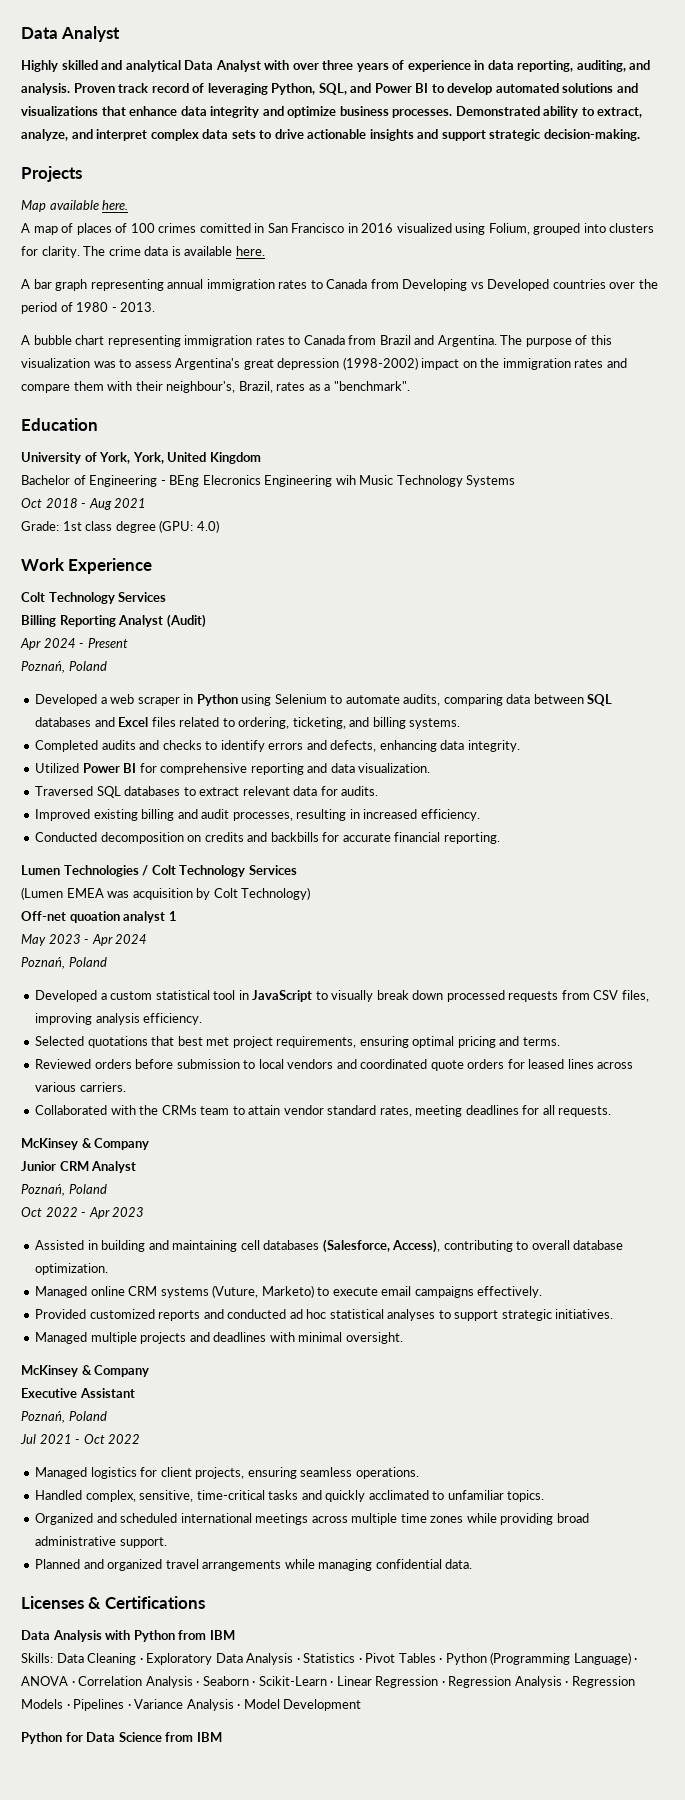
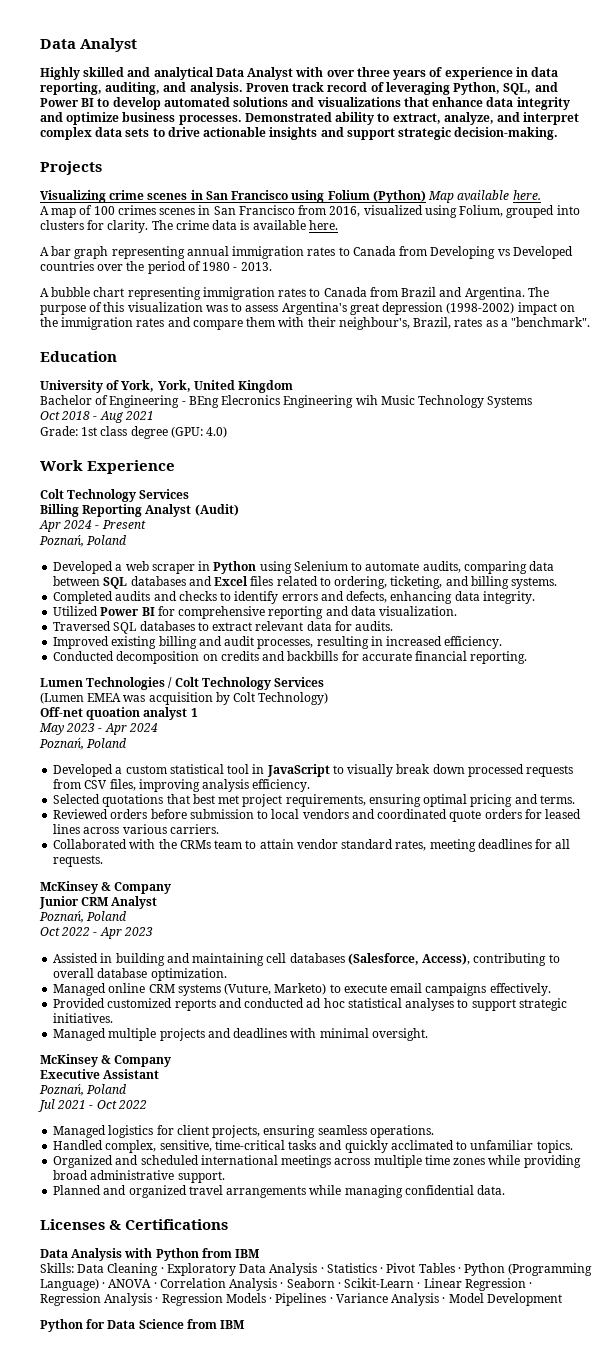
- Map available here.
+ Visualizing crime scenes in San Francisco using Folium (Python) Map available here.
- A map of places of 100 crimes comitted in San Francisco in 2016 visualized using Folium, grouped into clusters for clarity.
+ A map of 100 crimes scenes in San Francisco from 2016, visualized using Folium, grouped into clusters for clarity.

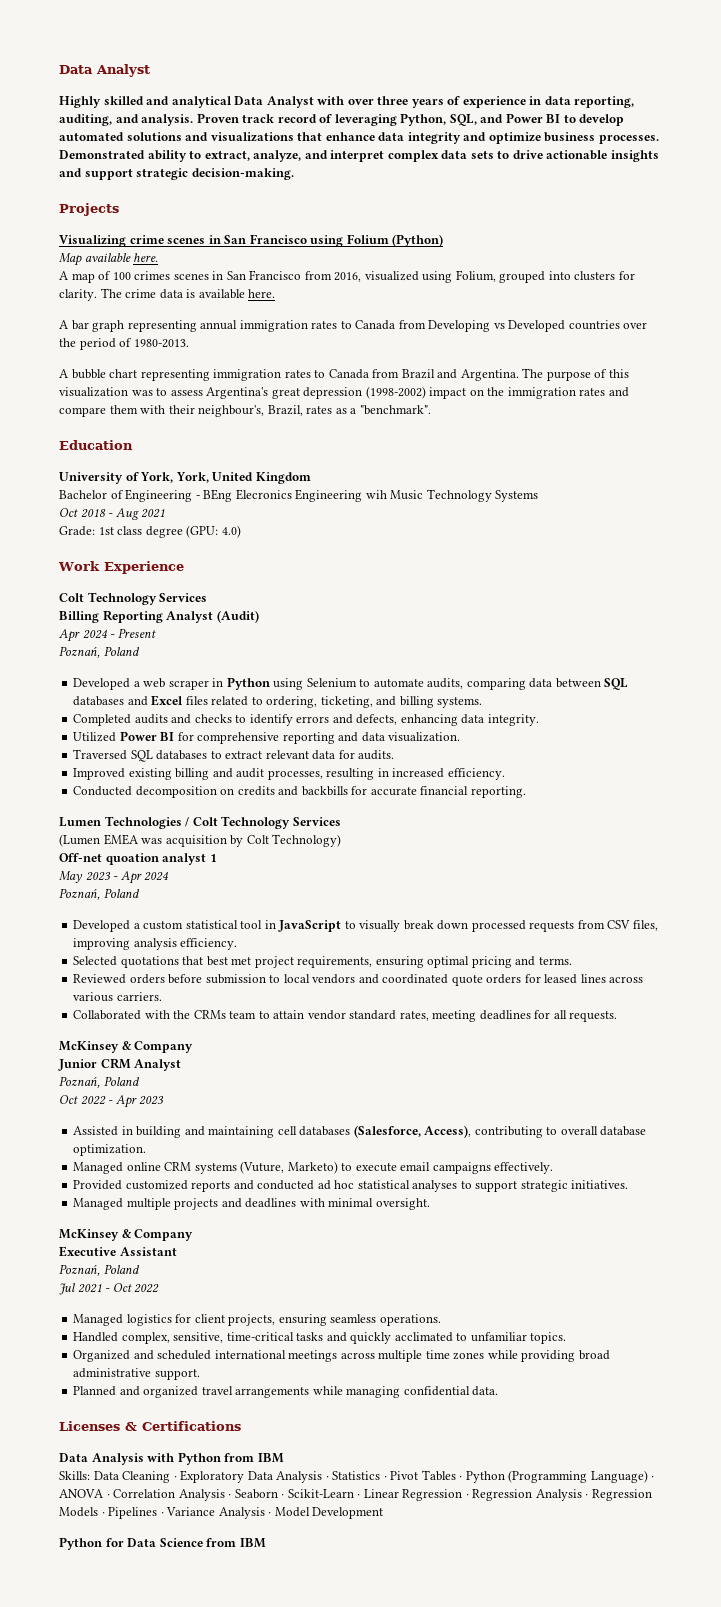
- Visualizing crime scenes in San Francisco using Folium (Python) Map available here.
+ Visualizing crime scenes in San Francisco using Folium (Python)
+ Map available here.
- A bar graph representing annual immigration rates to Canada from Developing vs Developed countries over the period of 1980 - 2013.
+ A bar graph representing annual immigration rates to Canada from Developing vs Developed countries over the period of 1980-2013.

